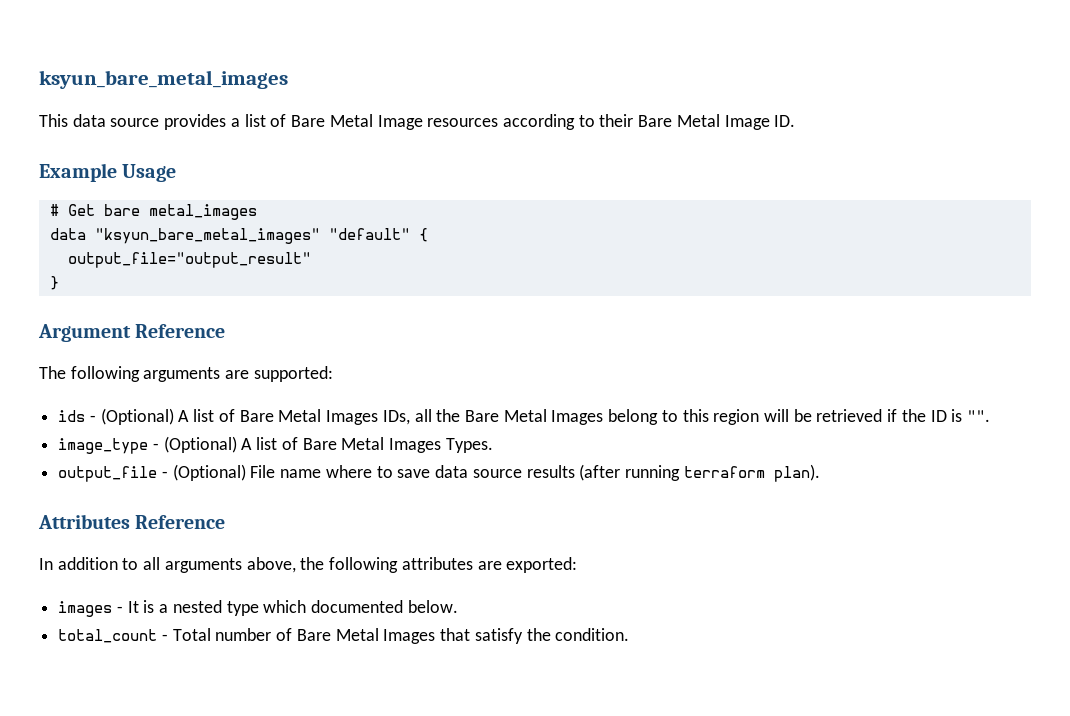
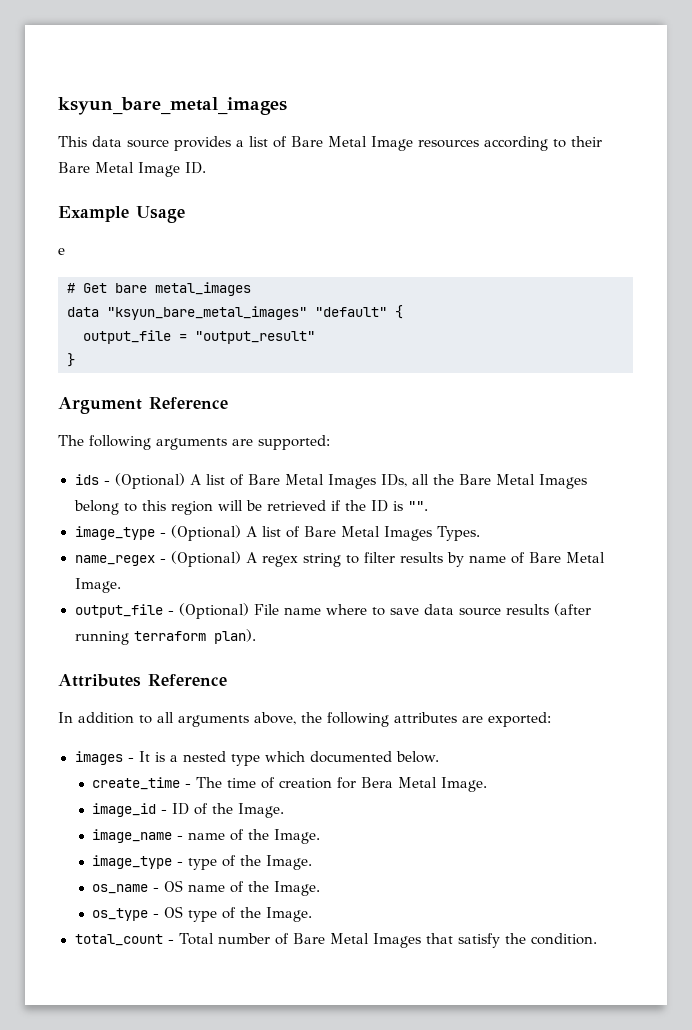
+ e
- output_file="output_result"
+ output_file = "output_result"
+ name_regex - (Optional) A regex string to filter results by name of Bare Metal Image.
+ create_time - The time of creation for Bera Metal Image.
+ image_id - ID of the Image.
+ image_name - name of the Image.
+ image_type - type of the Image.
+ os_name - OS name of the Image.
+ os_type - OS type of the Image.

